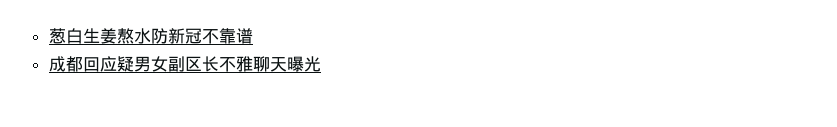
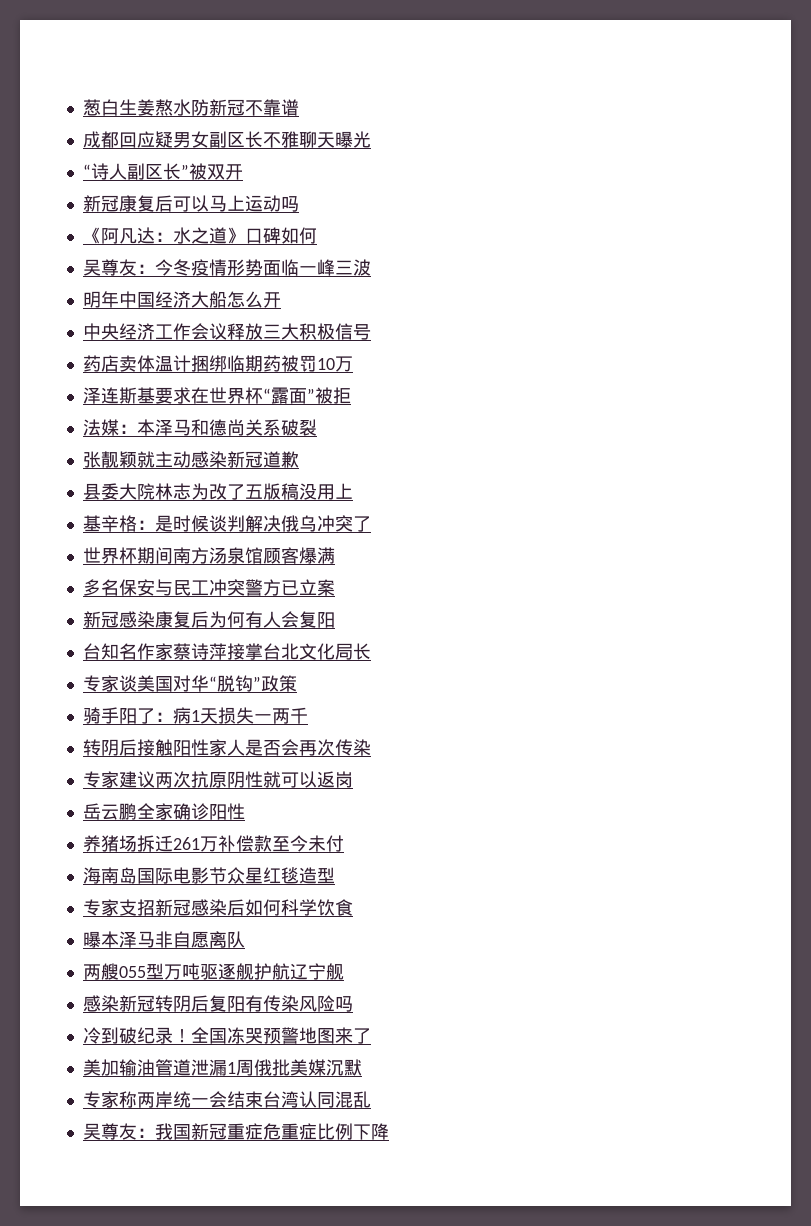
+ “诗人副区长”被双开
+ 新冠康复后可以马上运动吗
+ 《阿凡达：水之道》口碑如何
+ 吴尊友：今冬疫情形势面临一峰三波
+ 明年中国经济大船怎么开
+ 中央经济工作会议释放三大积极信号
+ 药店卖体温计捆绑临期药被罚10万
+ 泽连斯基要求在世界杯“露面”被拒
+ 法媒：本泽马和德尚关系破裂
+ 张靓颖就主动感染新冠道歉
+ 县委大院林志为改了五版稿没用上
+ 基辛格：是时候谈判解决俄乌冲突了
+ 世界杯期间南方汤泉馆顾客爆满
+ 多名保安与民工冲突警方已立案
+ 新冠感染康复后为何有人会复阳
+ 台知名作家蔡诗萍接掌台北文化局长
+ 专家谈美国对华“脱钩”政策
+ 骑手阳了：病1天损失一两千
+ 转阴后接触阳性家人是否会再次传染
+ 专家建议两次抗原阴性就可以返岗
+ 岳云鹏全家确诊阳性
+ 养猪场拆迁261万补偿款至今未付
+ 海南岛国际电影节众星红毯造型
+ 专家支招新冠感染后如何科学饮食
+ 曝本泽马非自愿离队
+ 两艘055型万吨驱逐舰护航辽宁舰
+ 感染新冠转阴后复阳有传染风险吗
+ 冷到破纪录！全国冻哭预警地图来了
+ 美加输油管道泄漏1周俄批美媒沉默
+ 专家称两岸统一会结束台湾认同混乱
+ 吴尊友：我国新冠重症危重症比例下降

